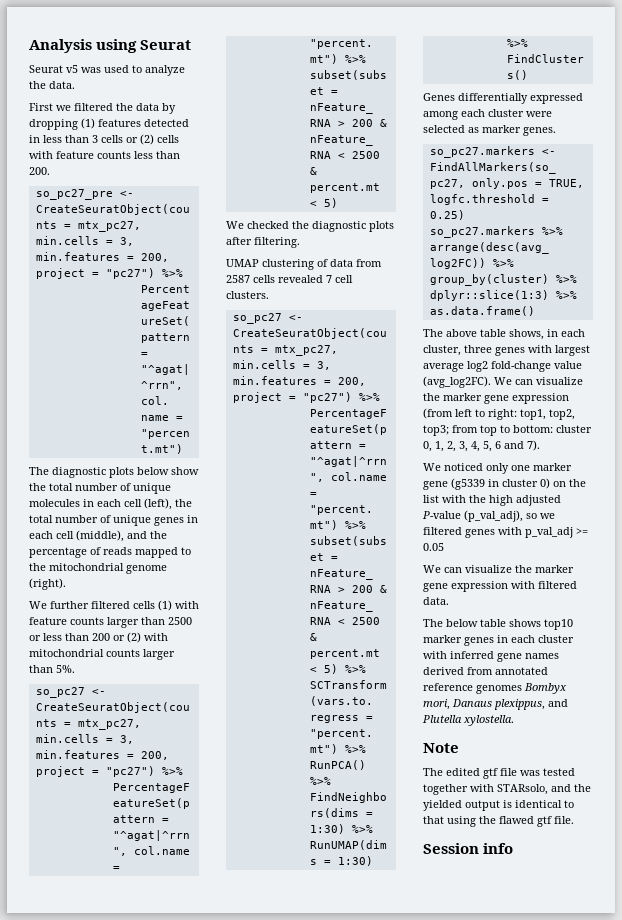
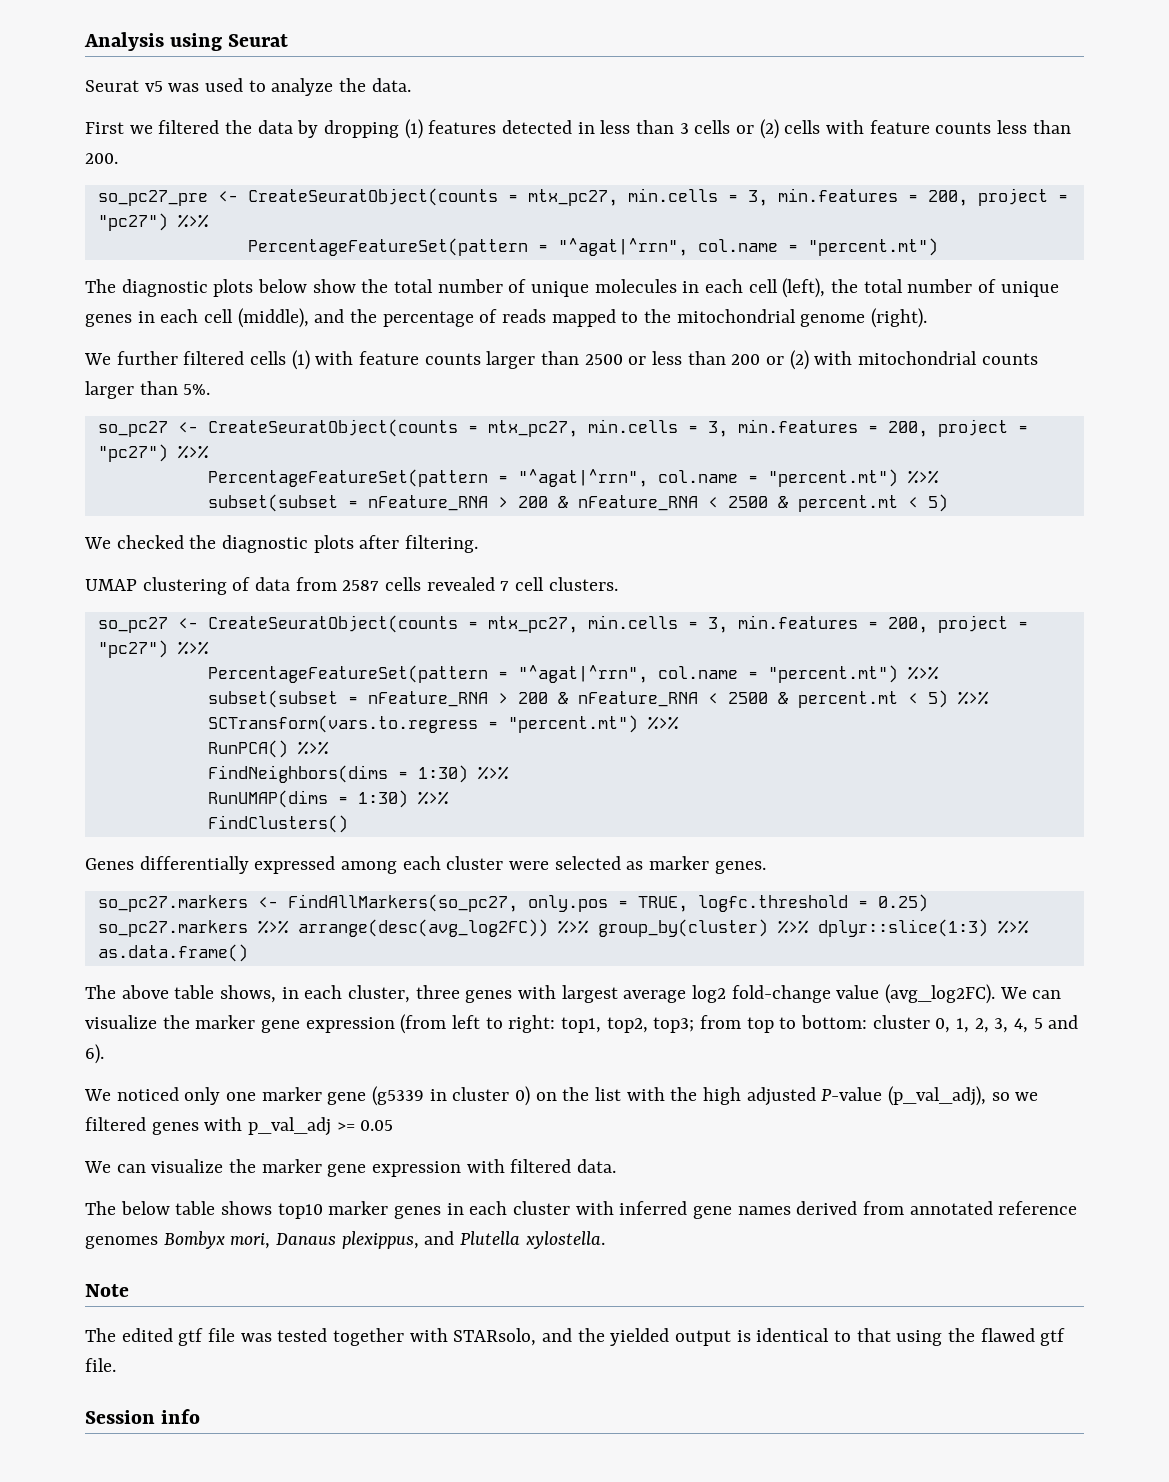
- We can visualize the marker gene expression (from left to right: top1, top2, top3; from top to bottom: cluster 0, 1, 2, 3, 4, 5, 6 and 7).
+ We can visualize the marker gene expression (from left to right: top1, top2, top3; from top to bottom: cluster 0, 1, 2, 3, 4, 5 and 6).

